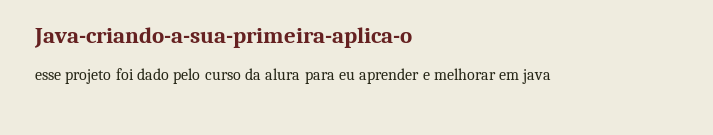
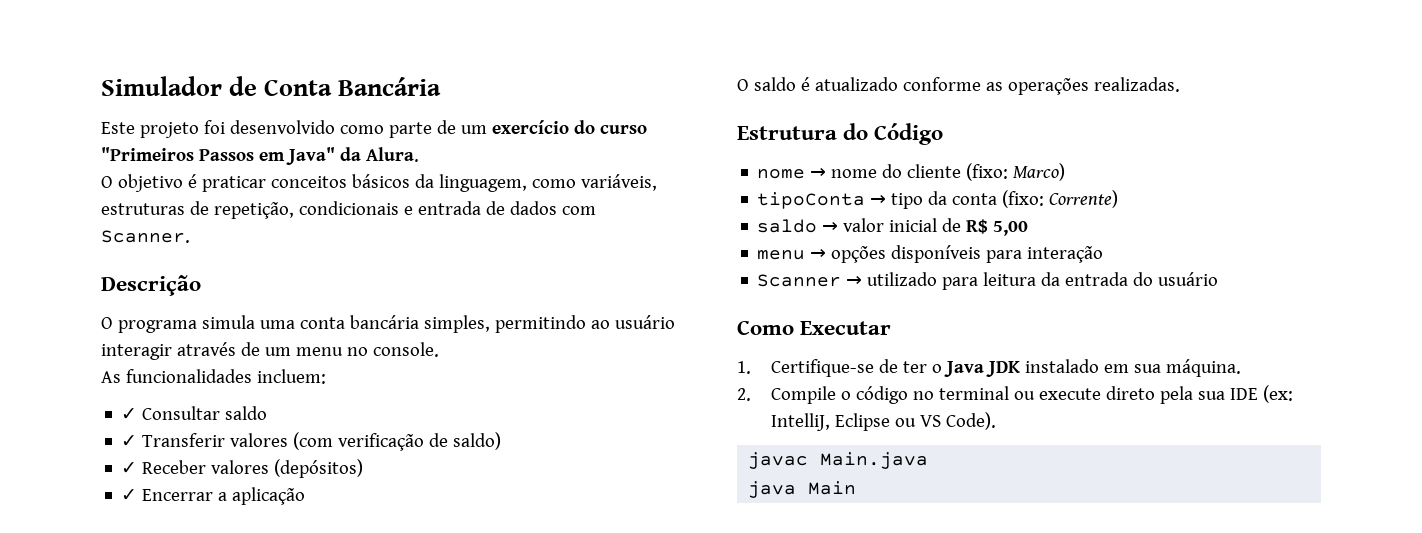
- Java-criando-a-sua-primeira-aplica-o
- esse projeto foi dado pelo curso da alura para eu aprender e melhorar em java
+ Simulador de Conta Bancária
+ Este projeto foi desenvolvido como parte de um exercício do curso "Primeiros Passos em Java" da Alura.
+ O objetivo é praticar conceitos básicos da linguagem, como variáveis, estruturas de repetição, condicionais e entrada de dados com Scanner.
+ Descrição
+ O programa simula uma conta bancária simples, permitindo ao usuário interagir através de um menu no console.
+ As funcionalidades incluem:
+ ✓ Consultar saldo
+ ✓ Transferir valores (com verificação de saldo)
+ ✓ Receber valores (depósitos)
+ ✓ Encerrar a aplicação
+ O saldo é atualizado conforme as operações realizadas.
+ Estrutura do Código
+ nome → nome do cliente (fixo: Marco)
+ tipoConta → tipo da conta (fixo: Corrente)
+ saldo → valor inicial de R$ 5,00
+ menu → opções disponíveis para interação
+ Scanner → utilizado para leitura da entrada do usuário
+ Como Executar
+ 1. Certifique-se de ter o Java JDK instalado em sua máquina.
+ 2. Compile o código no terminal ou execute direto pela sua IDE (ex: IntelliJ, Eclipse ou VS Code).
+ javac Main.java
+ java Main

